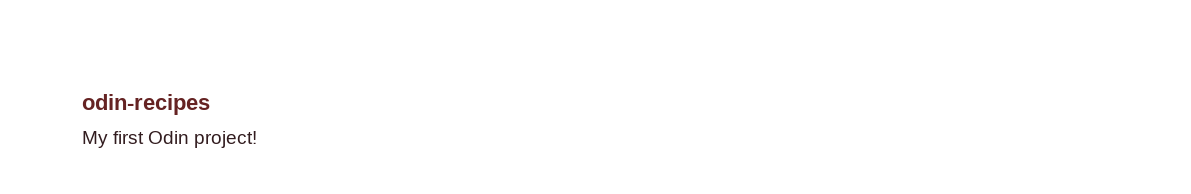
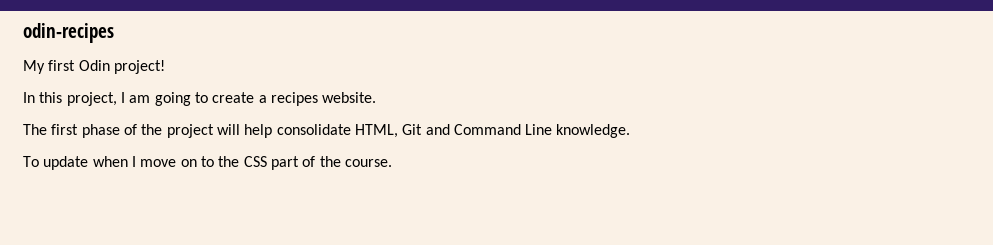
+ In this project, I am going to create a recipes website.
+ The first phase of the project will help consolidate HTML, Git and Command Line knowledge.
+ To update when I move on to the CSS part of the course.

